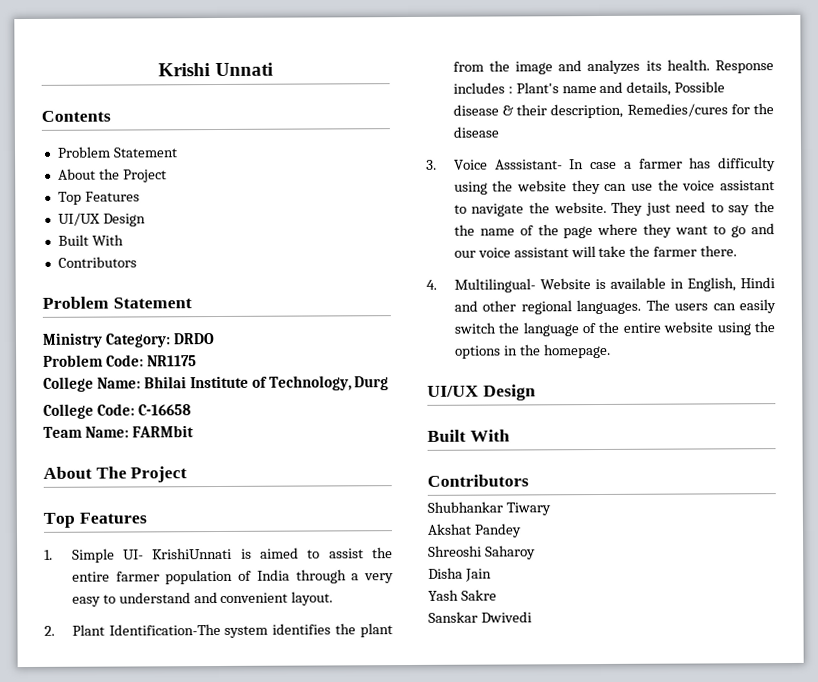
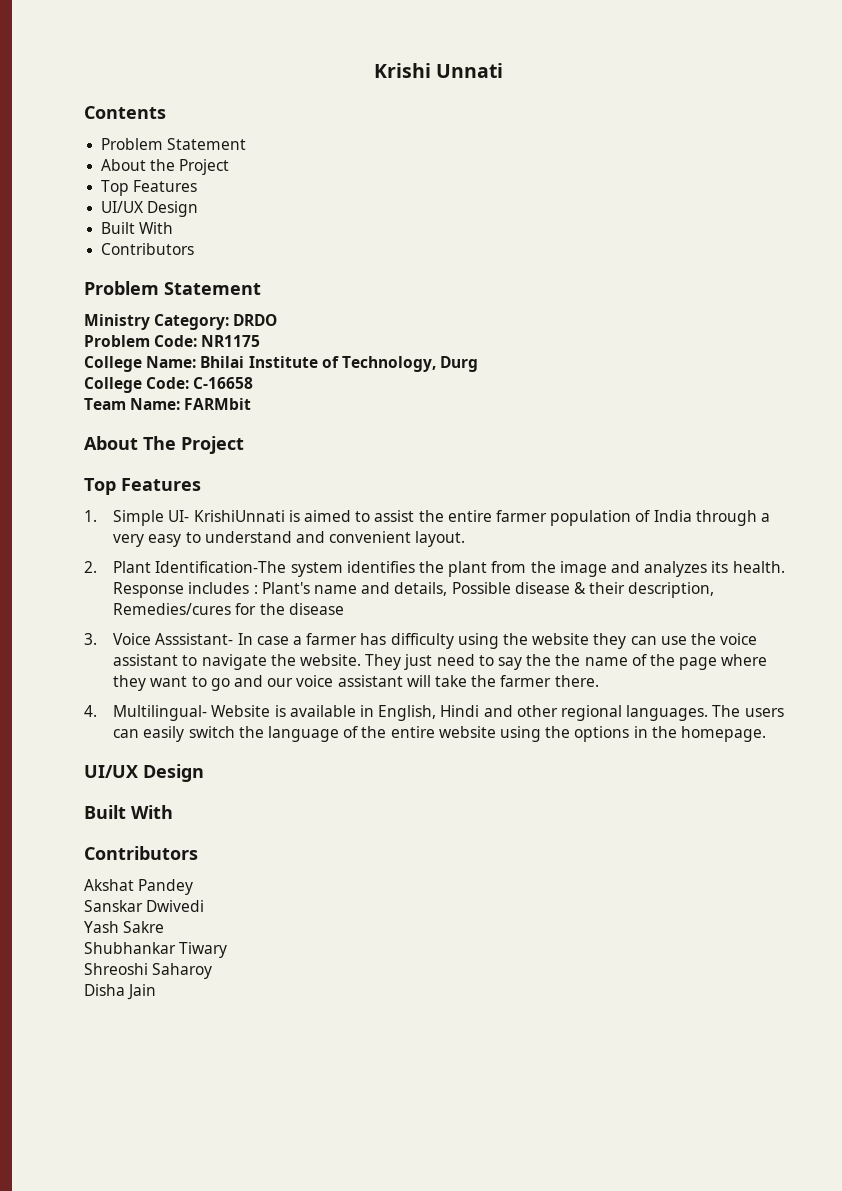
+ Akshat Pandey
+ Sanskar Dwivedi
+ Yash Sakre
- Akshat Pandey
- Yash Sakre
- Sanskar Dwivedi

